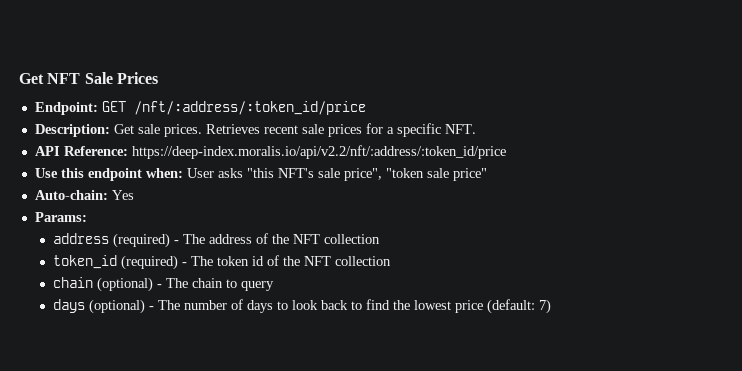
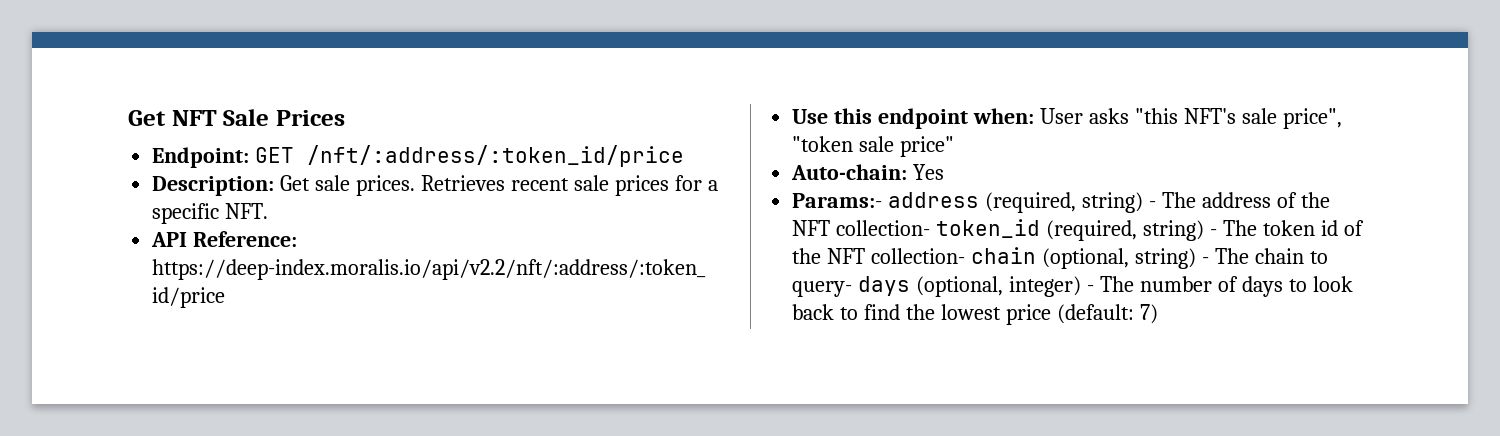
- Params:
- address (required) - The address of the NFT collection
- token_id (required) - The token id of the NFT collection
- chain (optional) - The chain to query
- days (optional) - The number of days to look back to find the lowest price (default: 7)
+ Params:- address (required, string) - The address of the NFT collection- token_id (required, string) - The token id of the NFT collection- chain (optional, string) - The chain to query- days (optional, integer) - The number of days to look back to find the lowest price (default: 7)

